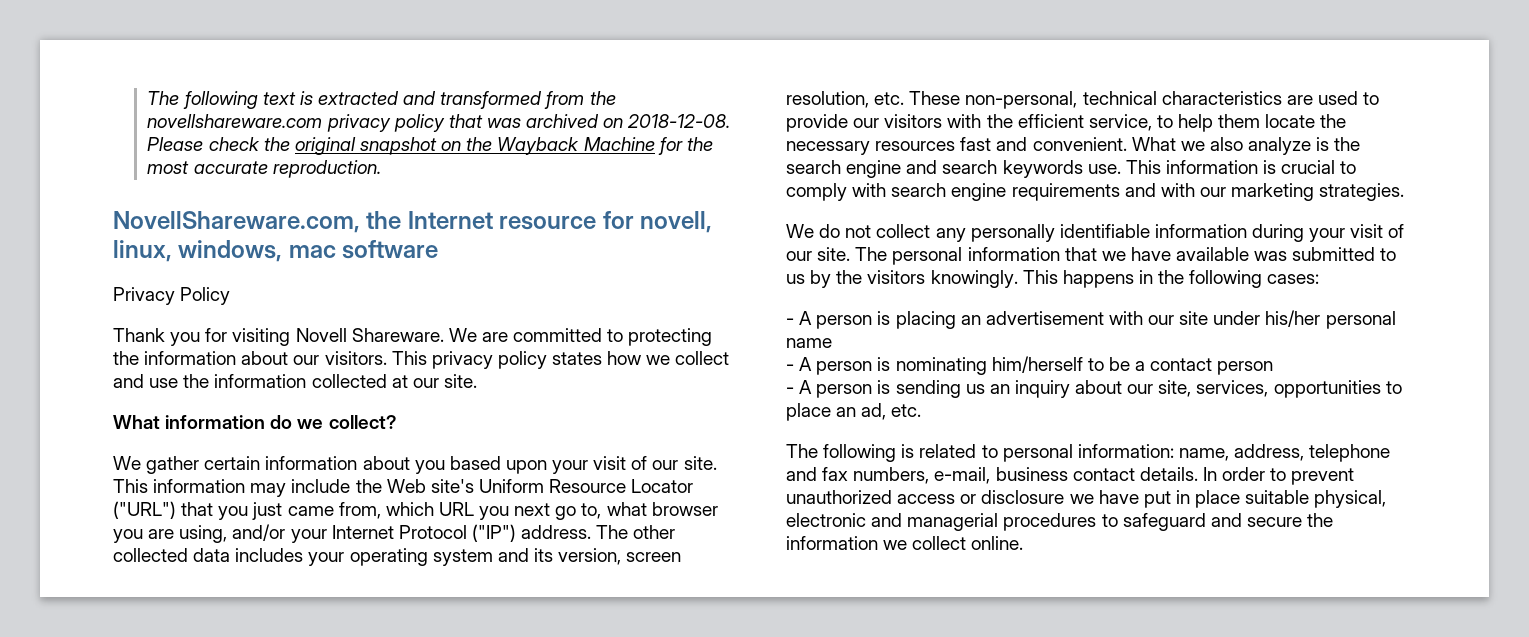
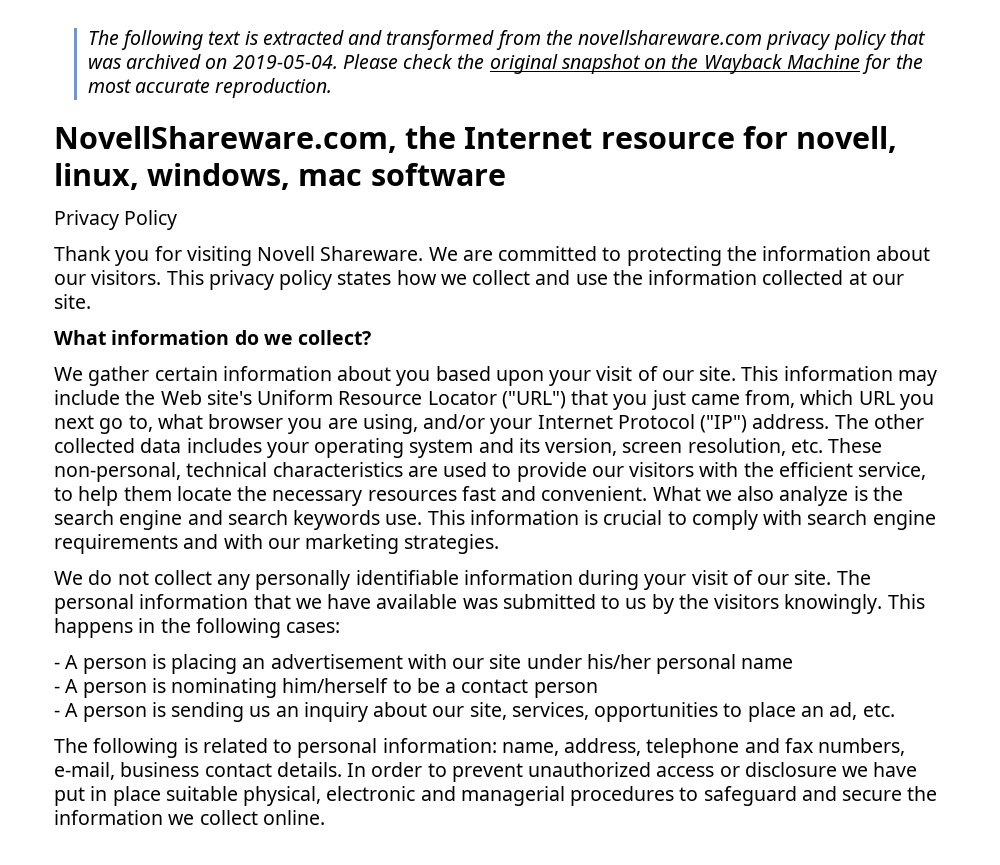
- The following text is extracted and transformed from the novellshareware.com privacy policy that was archived on 2018-12-08.
+ The following text is extracted and transformed from the novellshareware.com privacy policy that was archived on 2019-05-04.

